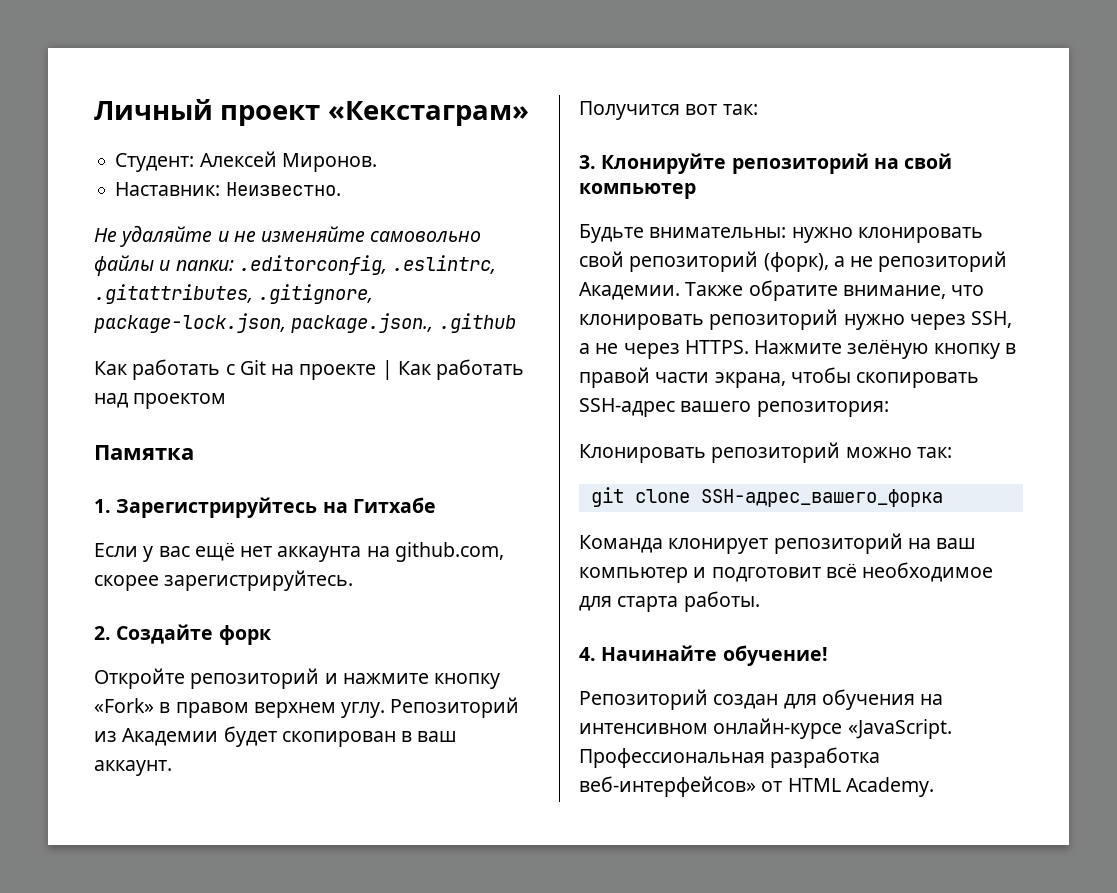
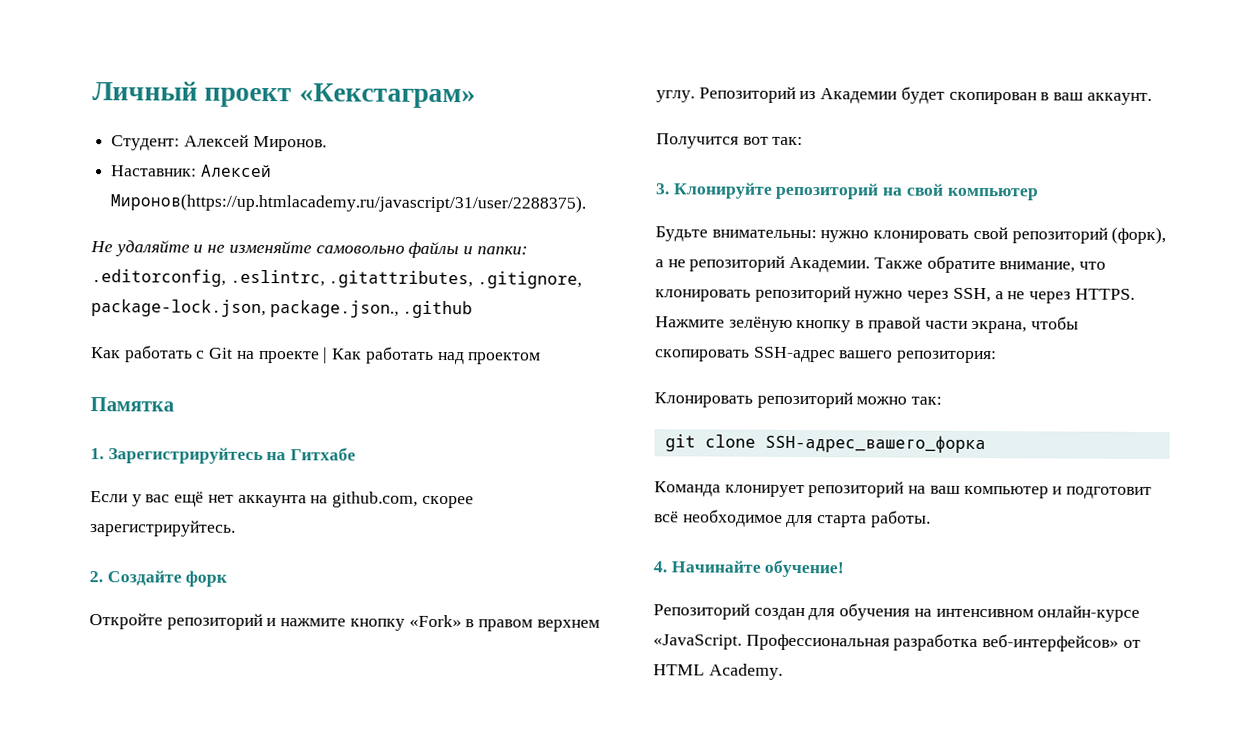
- Наставник: Неизвестно.
+ Наставник: Алексей Миронов(https://up.htmlacademy.ru/javascript/31/user/2288375).

